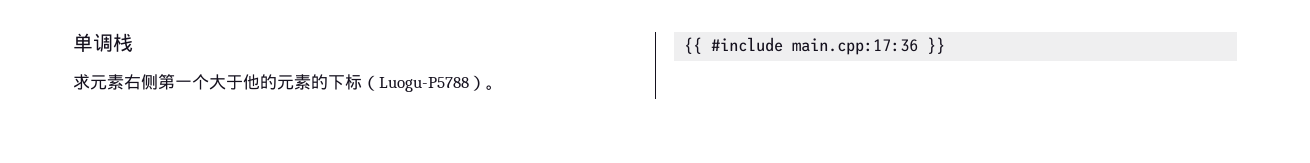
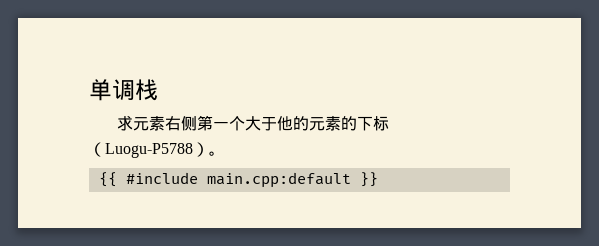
- {{ #include main.cpp:17:36 }}
+ {{ #include main.cpp:default }}

